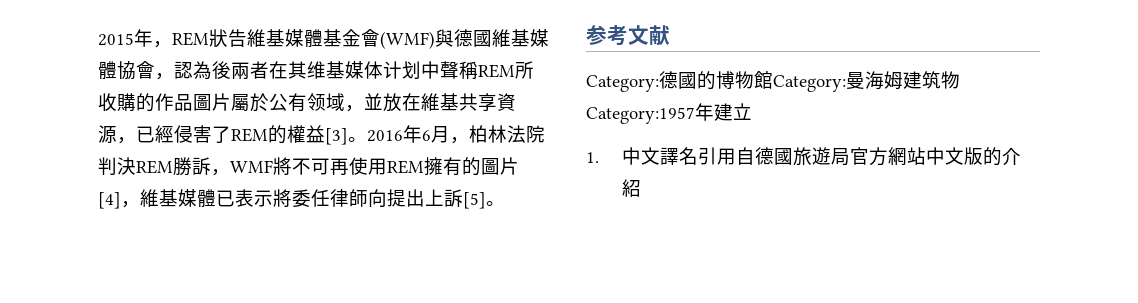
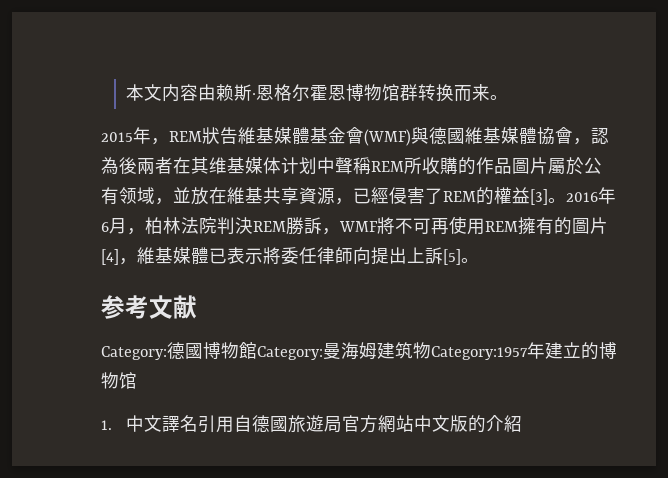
+ 本文内容由赖斯·恩格尔霍恩博物馆群转换而来。
- Category:德國的博物館Category:曼海姆建筑物Category:1957年建立
+ Category:德國博物館Category:曼海姆建筑物Category:1957年建立的博物馆

